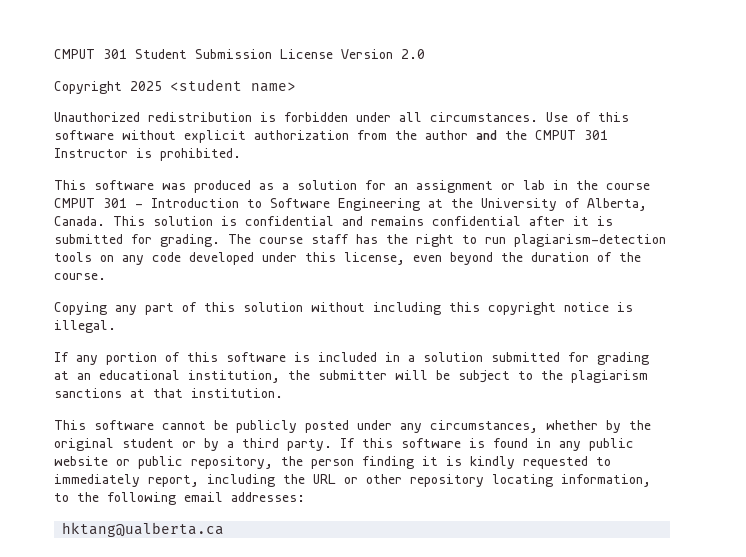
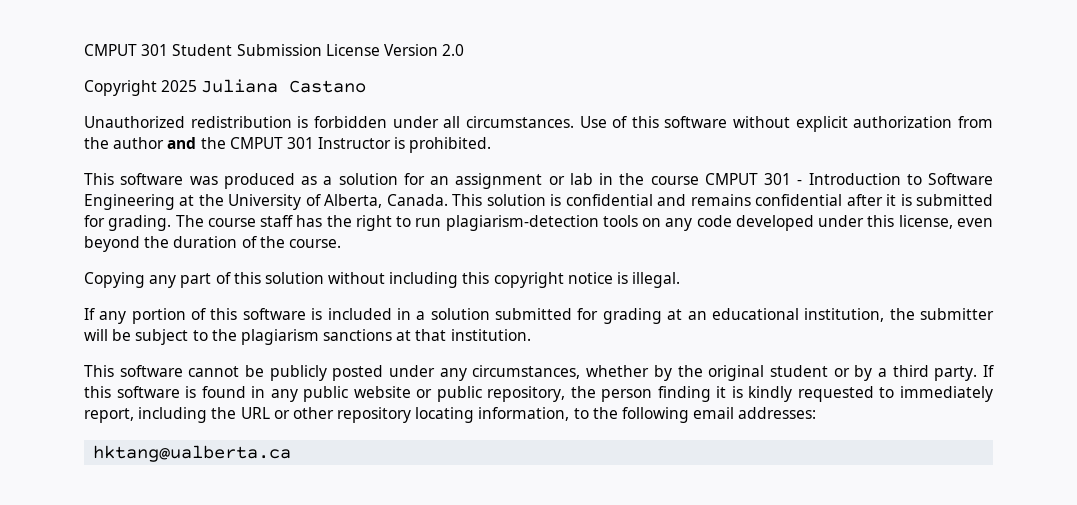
- Copyright 2025 <student name>
+ Copyright 2025 Juliana Castano

